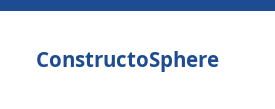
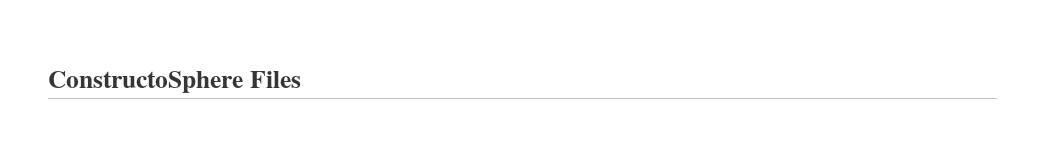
- ConstructoSphere
+ ConstructoSphere Files

